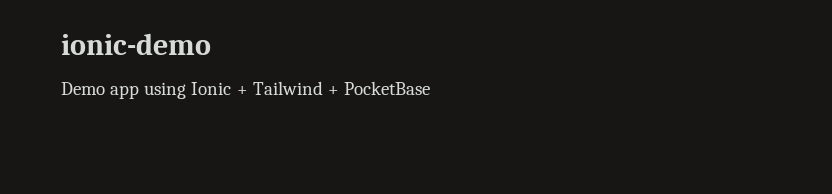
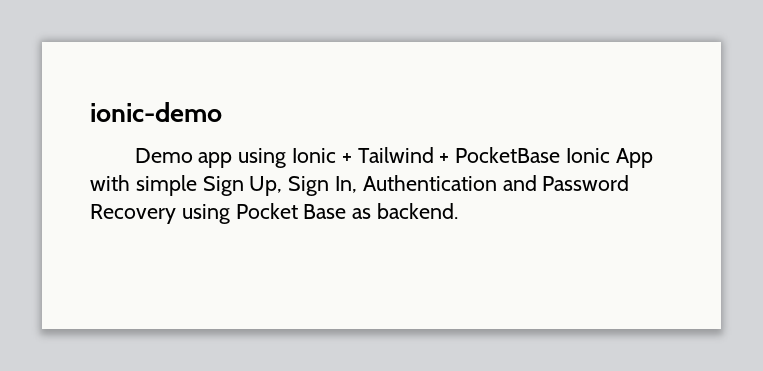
- Demo app using Ionic + Tailwind + PocketBase
+ Demo app using Ionic + Tailwind + PocketBase Ionic App with simple Sign Up, Sign In, Authentication and Password Recovery using Pocket Base as backend.

